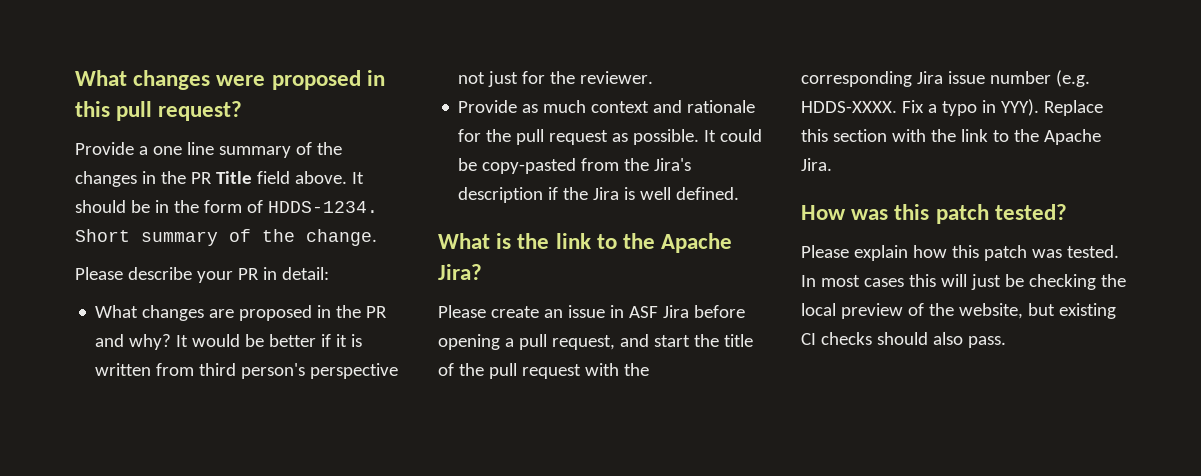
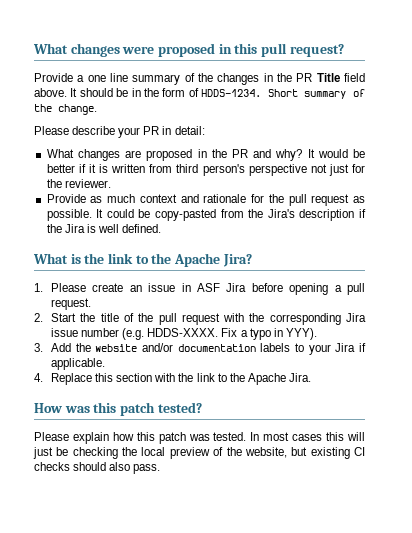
- Please create an issue in ASF Jira before opening a pull request, and start the title of the pull request with the corresponding Jira issue number (e.g. HDDS-XXXX.
+ 1. Please create an issue in ASF Jira before opening a pull request.
+ 2. Start the title of the pull request with the corresponding Jira issue number (e.g. HDDS-XXXX.
- Fix a typo in YYY). Replace this section with the link to the Apache Jira.
+ Fix a typo in YYY).
+ 3. Add the website and/or documentation labels to your Jira if applicable.
+ 4. Replace this section with the link to the Apache Jira.

